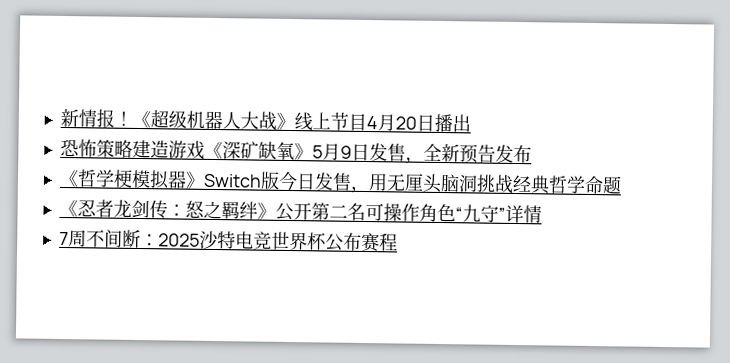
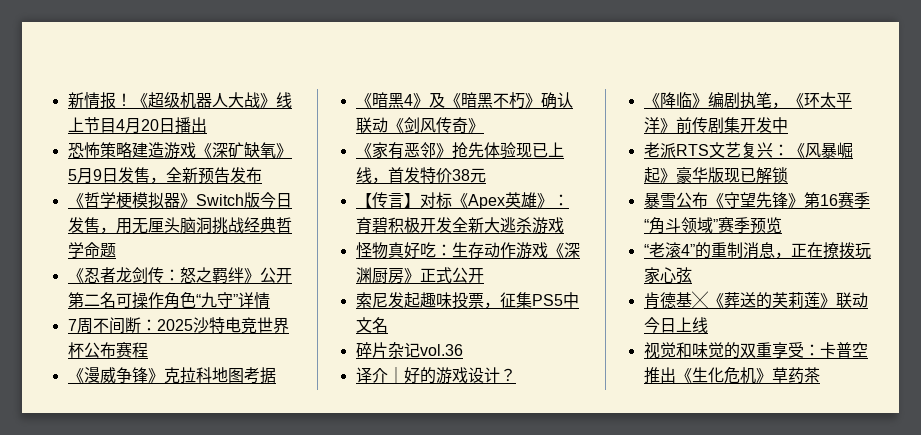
+ 《漫威争锋》克拉科地图考据
+ 《暗黑4》及《暗黑不朽》确认联动《剑风传奇》
+ 《家有恶邻》抢先体验现已上线，首发特价38元
+ 【传言】对标《Apex英雄》：育碧积极开发全新大逃杀游戏
+ 怪物真好吃：生存动作游戏《深渊厨房》正式公开
+ 索尼发起趣味投票，征集PS5中文名
+ 碎片杂记vol.36
+ 译介｜好的游戏设计？
+ 《降临》编剧执笔，《环太平洋》前传剧集开发中
+ 老派RTS文艺复兴：《风暴崛起》豪华版现已解锁
+ 暴雪公布《守望先锋》第16赛季“角斗领域”赛季预览
+ “老滚4”的重制消息，正在撩拨玩家心弦
+ 肯德基╳《葬送的芙莉莲》联动今日上线
+ 视觉和味觉的双重享受：卡普空推出《生化危机》草药茶

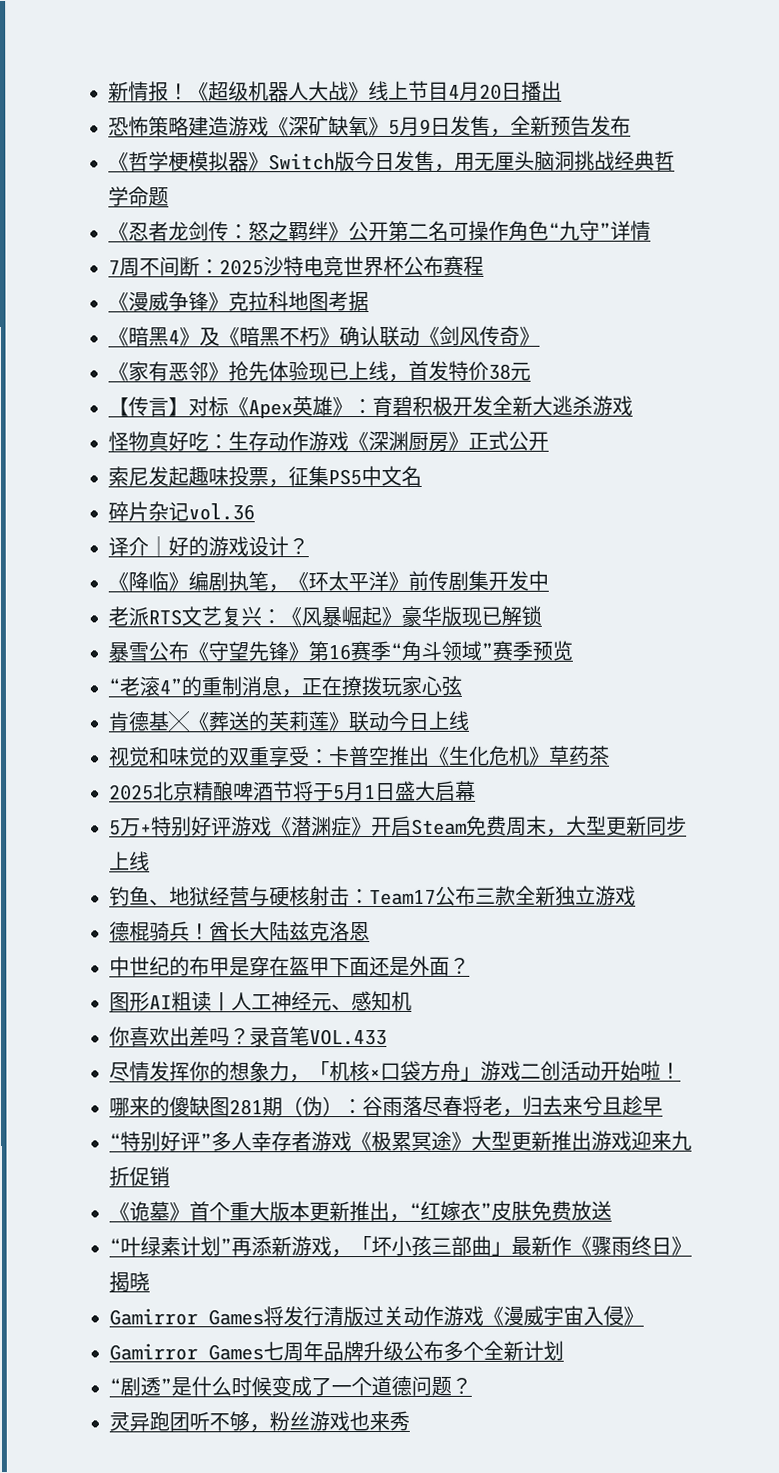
+ 2025北京精酿啤酒节将于5月1日盛大启幕
+ 5万+特别好评游戏《潜渊症》开启Steam免费周末，大型更新同步上线
+ 钓鱼、地狱经营与硬核射击：Team17公布三款全新独立游戏
+ 德棍骑兵！酋长大陆兹克洛恩
+ 中世纪的布甲是穿在盔甲下面还是外面？
+ 图形AI粗读丨人工神经元、感知机
+ 你喜欢出差吗？录音笔VOL.433
+ 尽情发挥你的想象力，「机核×口袋方舟」游戏二创活动开始啦！
+ 哪来的傻缺图281期（伪）：谷雨落尽春将老，归去来兮且趁早
+ “特别好评”多人幸存者游戏《极累冥途》大型更新推出游戏迎来九折促销
+ 《诡墓》首个重大版本更新推出，“红嫁衣”皮肤免费放送
+ “叶绿素计划”再添新游戏，「坏小孩三部曲」最新作《骤雨终日》揭晓
+ Gamirror Games将发行清版过关动作游戏《漫威宇宙入侵》
+ Gamirror Games七周年品牌升级公布多个全新计划
+ “剧透”是什么时候变成了一个道德问题？
+ 灵异跑团听不够，粉丝游戏也来秀

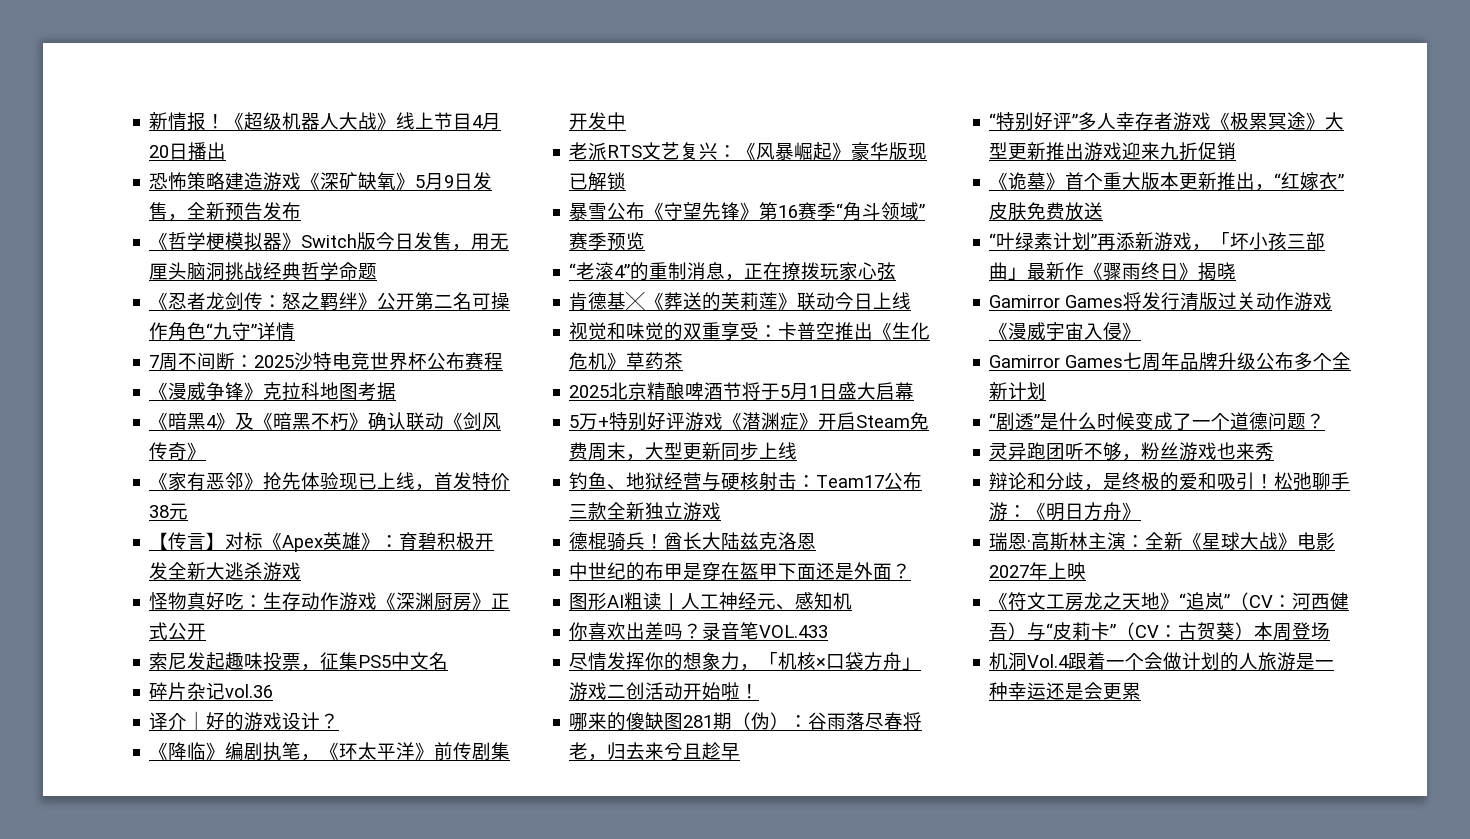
+ 辩论和分歧，是终极的爱和吸引！松弛聊手游：《明日方舟》
+ 瑞恩·高斯林主演：全新《星球大战》电影2027年上映
+ 《符文工房龙之天地》“追岚”（CV：河西健吾）与“皮莉卡”（CV：古贺葵）本周登场
+ 机洞Vol.4跟着一个会做计划的人旅游是一种幸运还是会更累

